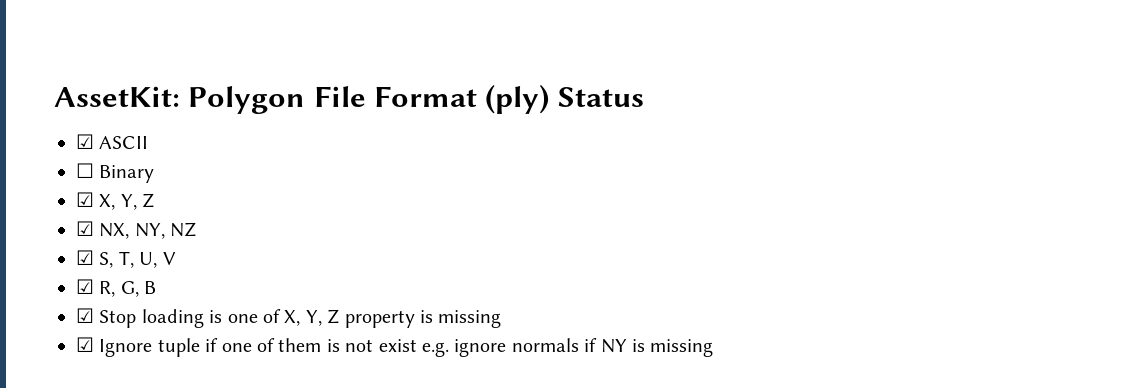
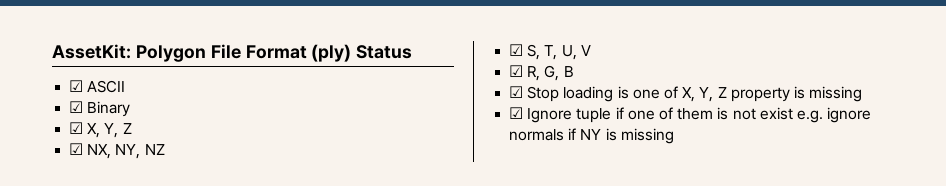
- ☐ Binary
+ ☑ Binary

